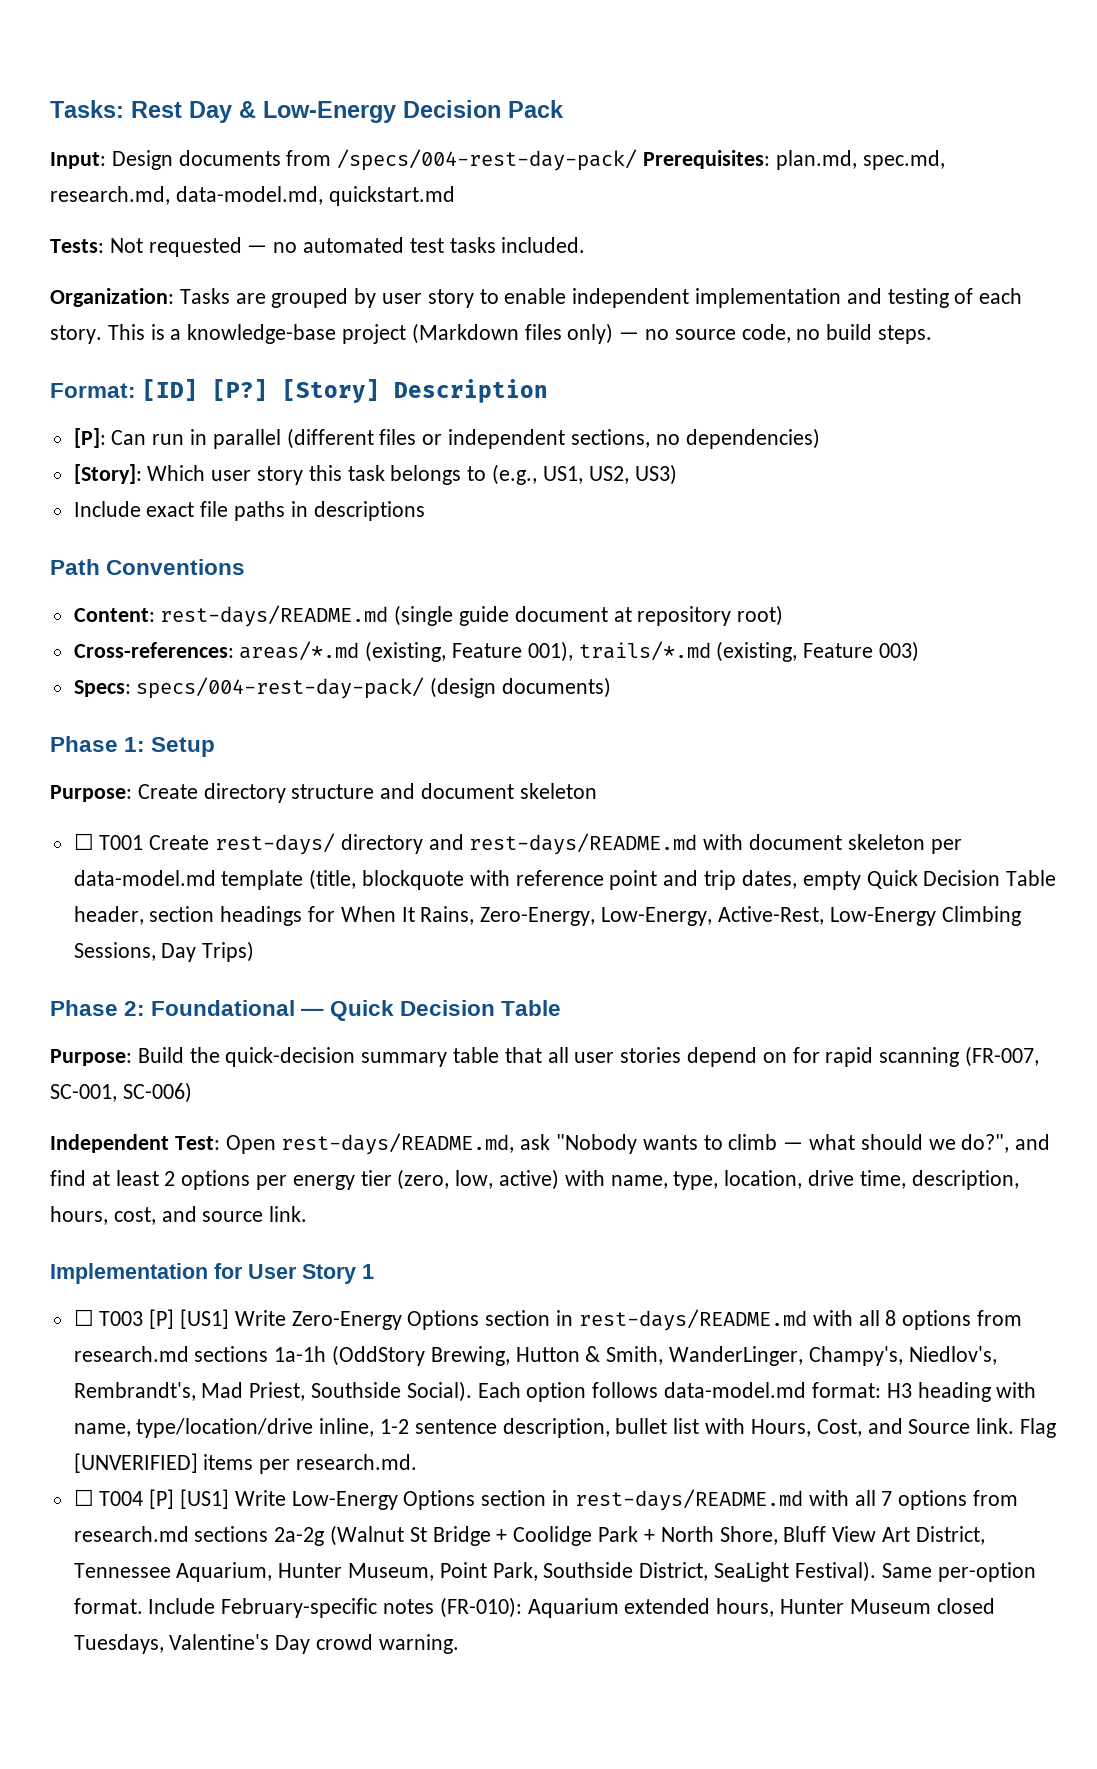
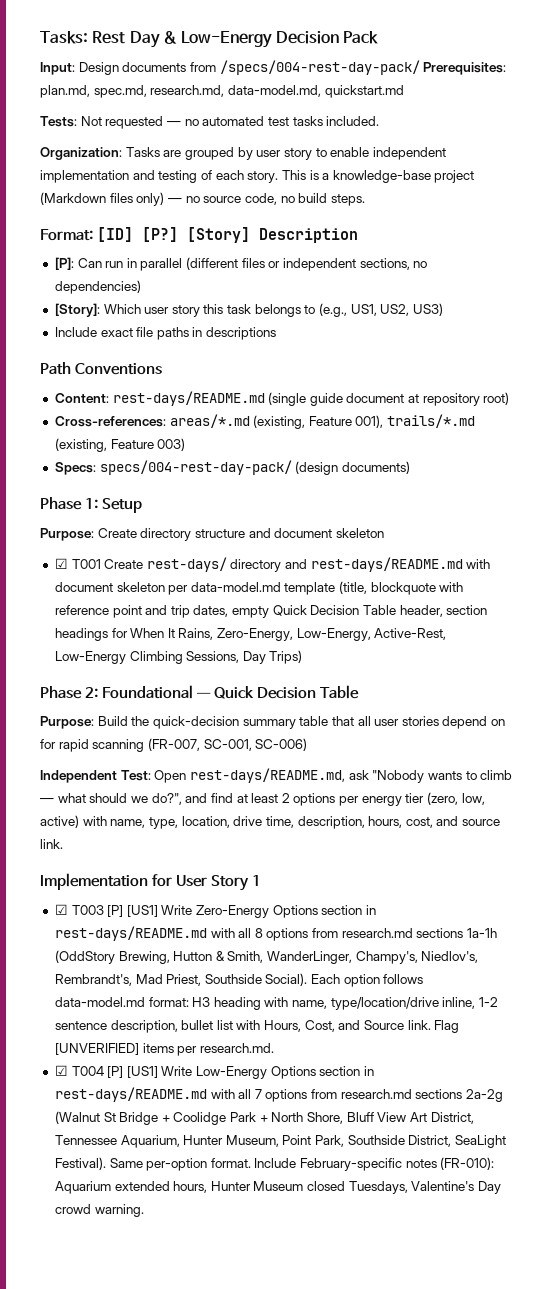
- ☐ T001 Create rest-days/ directory and rest-days/README.md with document skeleton per data-model.md template (title, blockquote with reference point and trip dates, empty Quick Decision Table header, section headings for When It Rains, Zero-Energy, Low-Energy, Active-Rest, Low-Energy Climbing Sessions, Day Trips)
+ ☑ T001 Create rest-days/ directory and rest-days/README.md with document skeleton per data-model.md template (title, blockquote with reference point and trip dates, empty Quick Decision Table header, section headings for When It Rains, Zero-Energy, Low-Energy, Active-Rest, Low-Energy Climbing Sessions, Day Trips)
- ☐ T003 [P] [US1] Write Zero-Energy Options section in rest-days/README.md with all 8 options from research.md sections 1a-1h (OddStory Brewing, Hutton & Smith, WanderLinger, Champy's, Niedlov's, Rembrandt's, Mad Priest, Southside Social).
+ ☑ T003 [P] [US1] Write Zero-Energy Options section in rest-days/README.md with all 8 options from research.md sections 1a-1h (OddStory Brewing, Hutton & Smith, WanderLinger, Champy's, Niedlov's, Rembrandt's, Mad Priest, Southside Social).
- ☐ T004 [P] [US1] Write Low-Energy Options section in rest-days/README.md with all 7 options from research.md sections 2a-2g (Walnut St Bridge + Coolidge Park + North Shore, Bluff View Art District, Tennessee Aquarium, Hunter Museum, Point Park, Southside District, SeaLight Festival).
+ ☑ T004 [P] [US1] Write Low-Energy Options section in rest-days/README.md with all 7 options from research.md sections 2a-2g (Walnut St Bridge + Coolidge Park + North Shore, Bluff View Art District, Tennessee Aquarium, Hunter Museum, Point Park, Southside District, SeaLight Festival).

